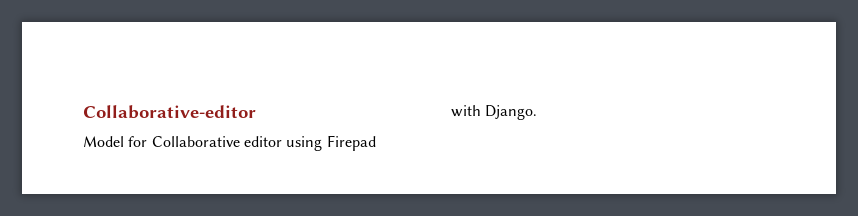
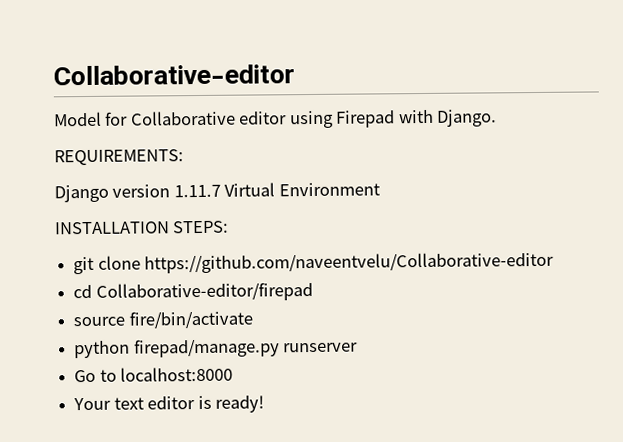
+ REQUIREMENTS:
+ Django version 1.11.7 Virtual Environment
+ INSTALLATION STEPS:
+ git clone https://github.com/naveentvelu/Collaborative-editor
+ cd Collaborative-editor/firepad
+ source fire/bin/activate
+ python firepad/manage.py runserver
+ Go to localhost:8000
+ Your text editor is ready!

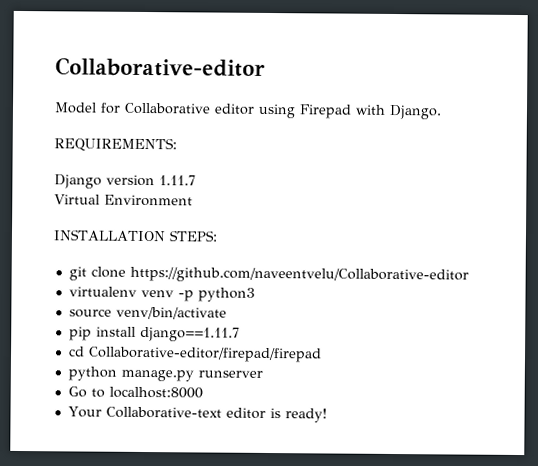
- Django version 1.11.7 Virtual Environment
+ Django version 1.11.7
+ Virtual Environment
- cd Collaborative-editor/firepad
- source fire/bin/activate
+ virtualenv venv -p python3
+ source venv/bin/activate
+ pip install django==1.11.7
+ cd Collaborative-editor/firepad/firepad
- python firepad/manage.py runserver
+ python manage.py runserver
- Your text editor is ready!
+ Your Collaborative-text editor is ready!

